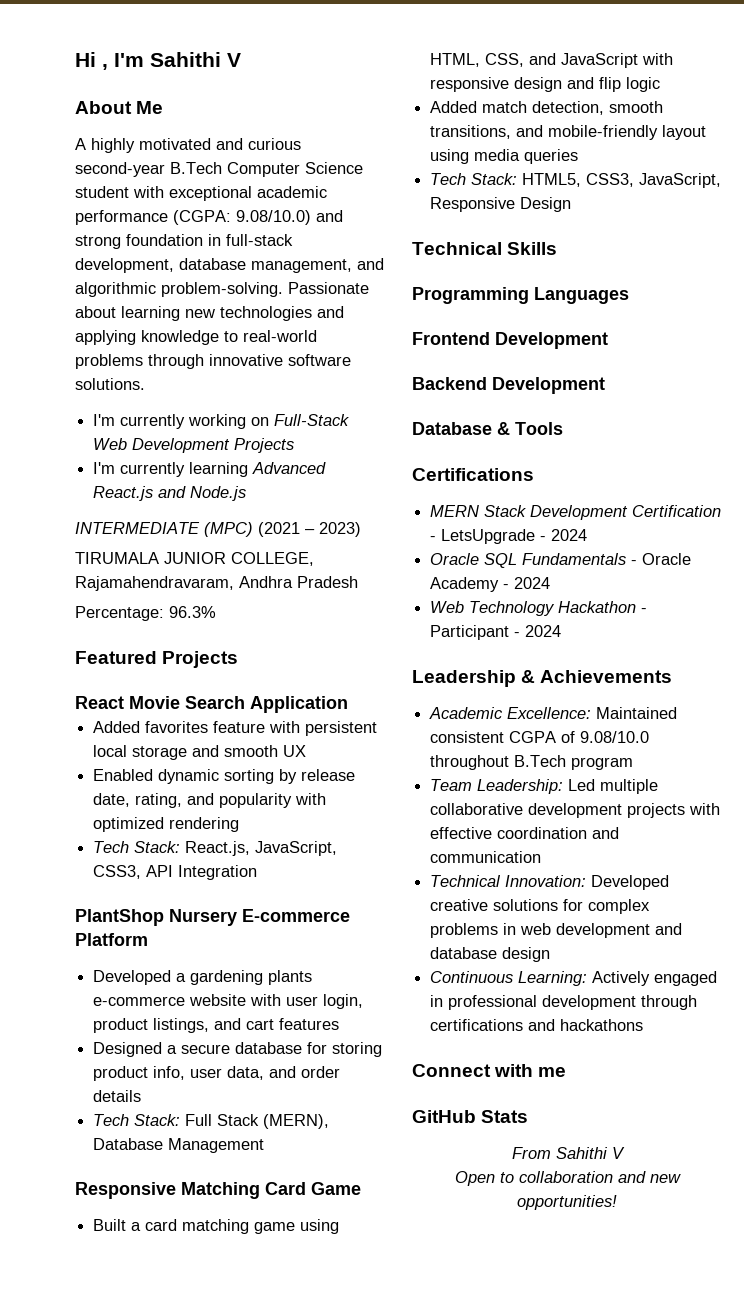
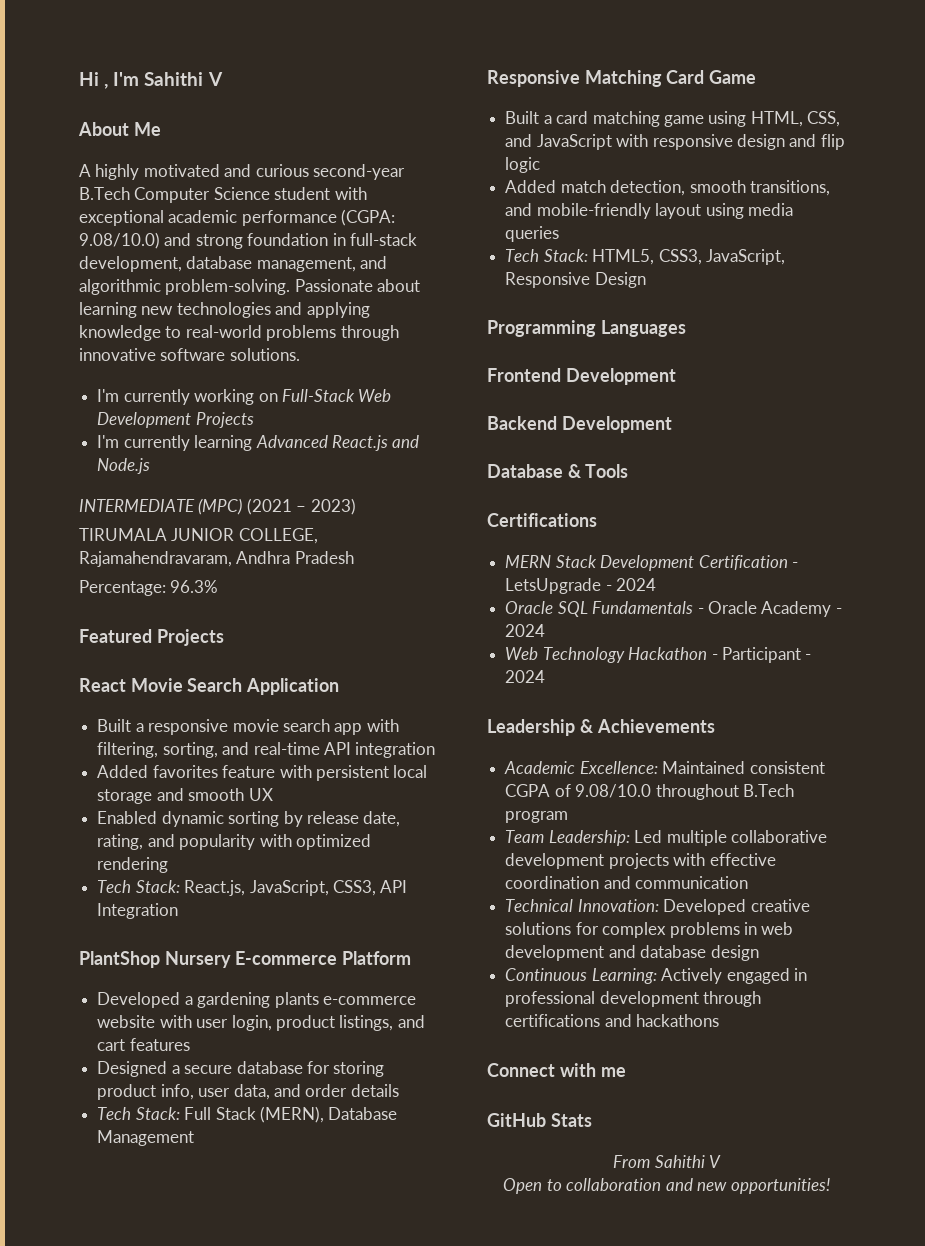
+ Built a responsive movie search app with filtering, sorting, and real-time API integration
- Technical Skills

